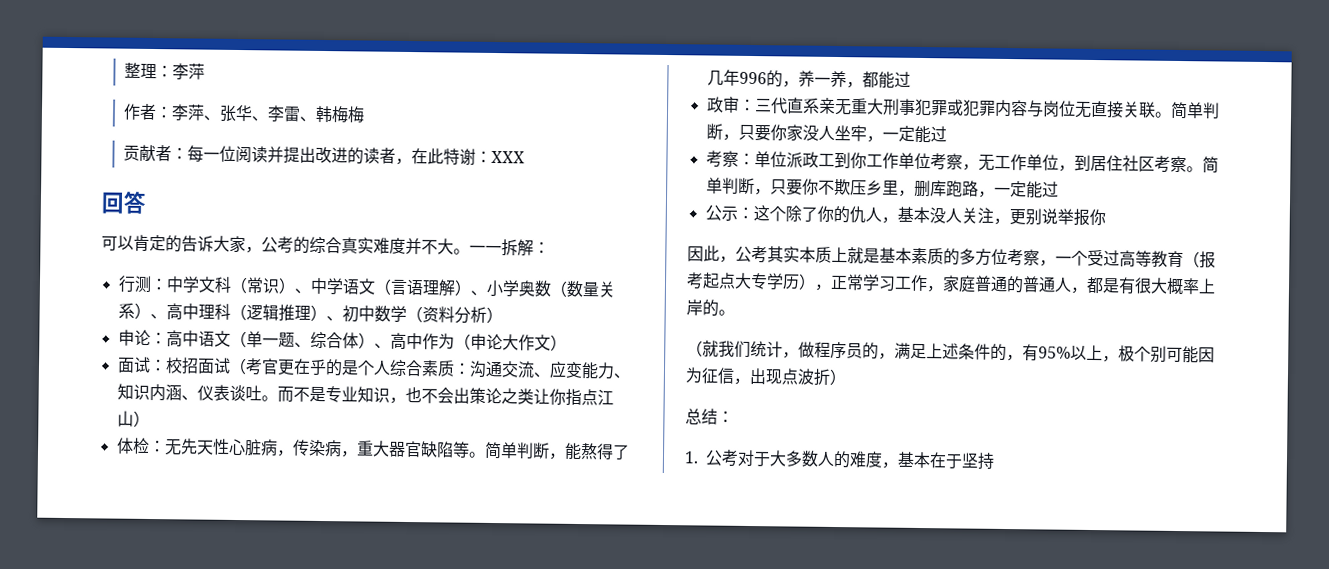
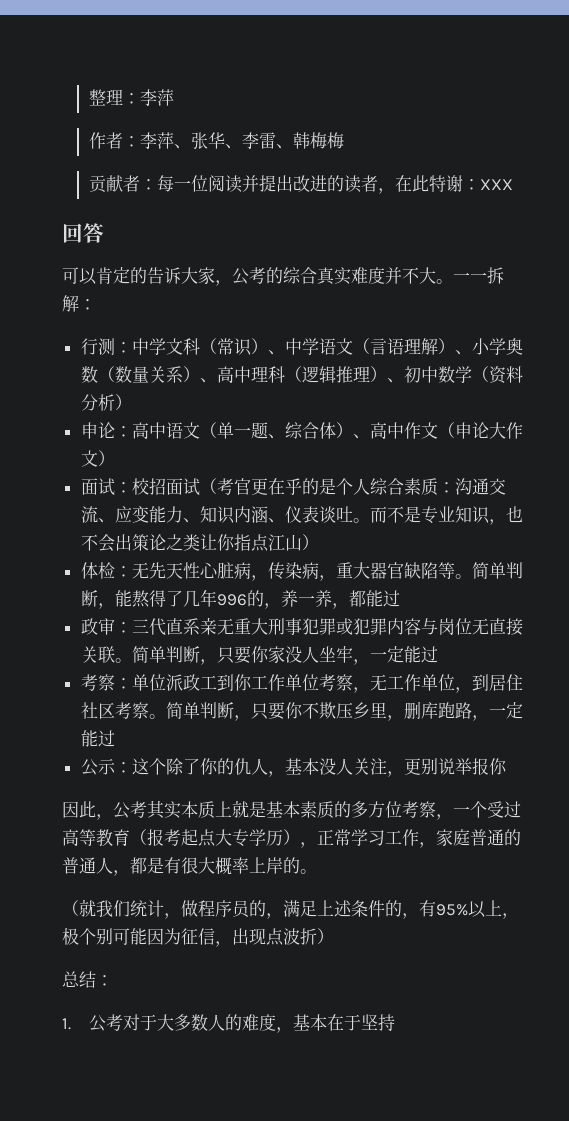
- 申论：高中语文（单一题、综合体）、高中作为（申论大作文）
+ 申论：高中语文（单一题、综合体）、高中作文（申论大作文）

